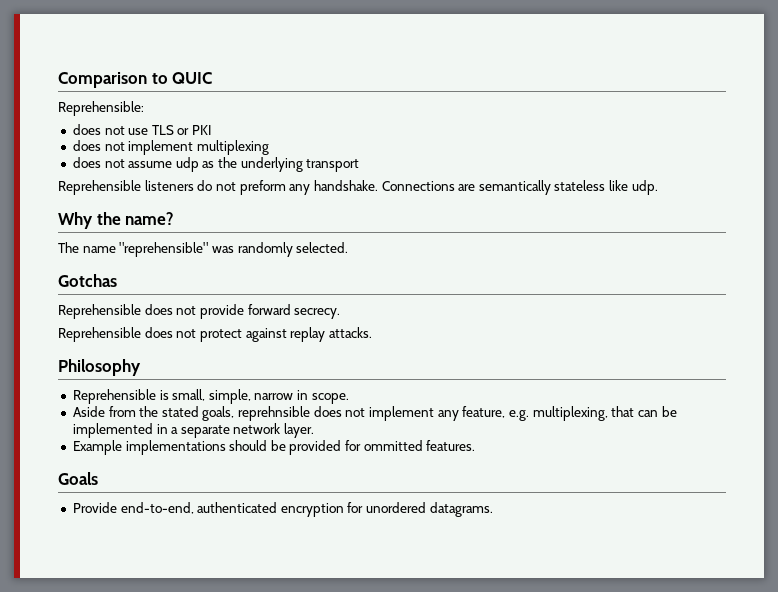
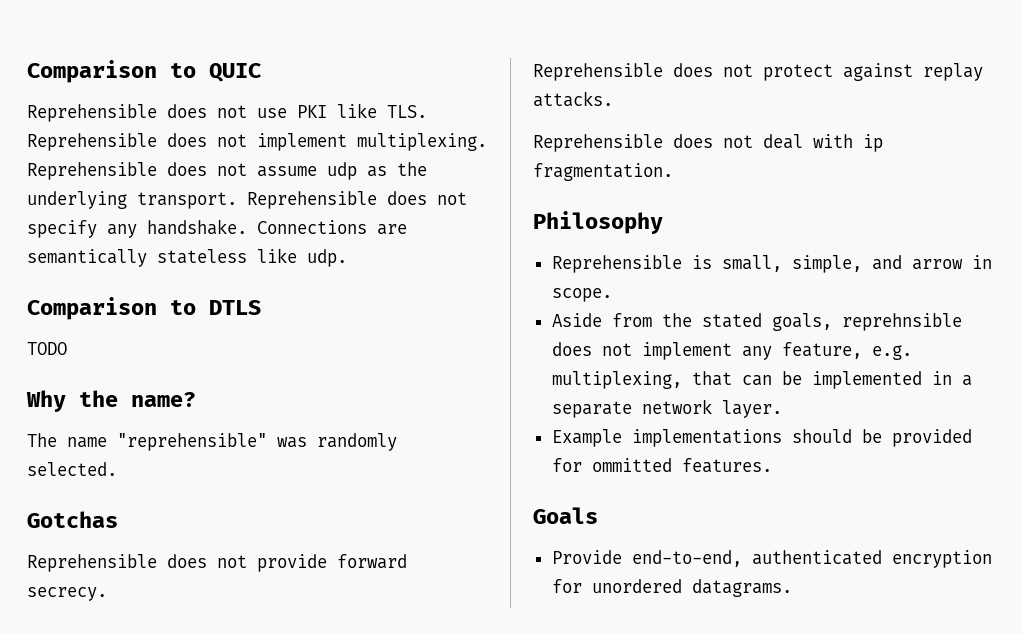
- Reprehensible:
- does not use TLS or PKI
- does not implement multiplexing
- does not assume udp as the underlying transport
- Reprehensible listeners do not preform any handshake.
+ Reprehensible does not use PKI like TLS. Reprehensible does not implement multiplexing. Reprehensible does not assume udp as the underlying transport. Reprehensible does not specify any handshake.
+ Comparison to DTLS
+ TODO
+ Reprehensible does not deal with ip fragmentation.
- Reprehensible is small, simple, narrow in scope.
+ Reprehensible is small, simple, and arrow in scope.

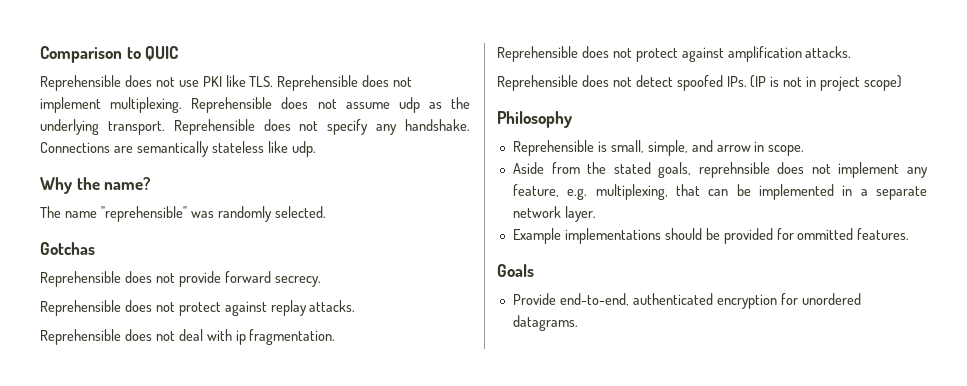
- Comparison to DTLS
- TODO
+ Reprehensible does not protect against amplification attacks.
+ Reprehensible does not detect spoofed IPs. (IP is not in project scope)

